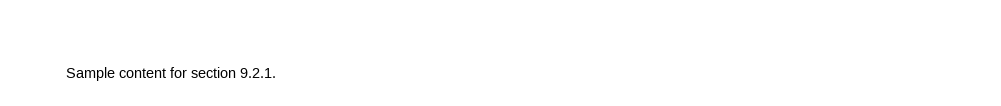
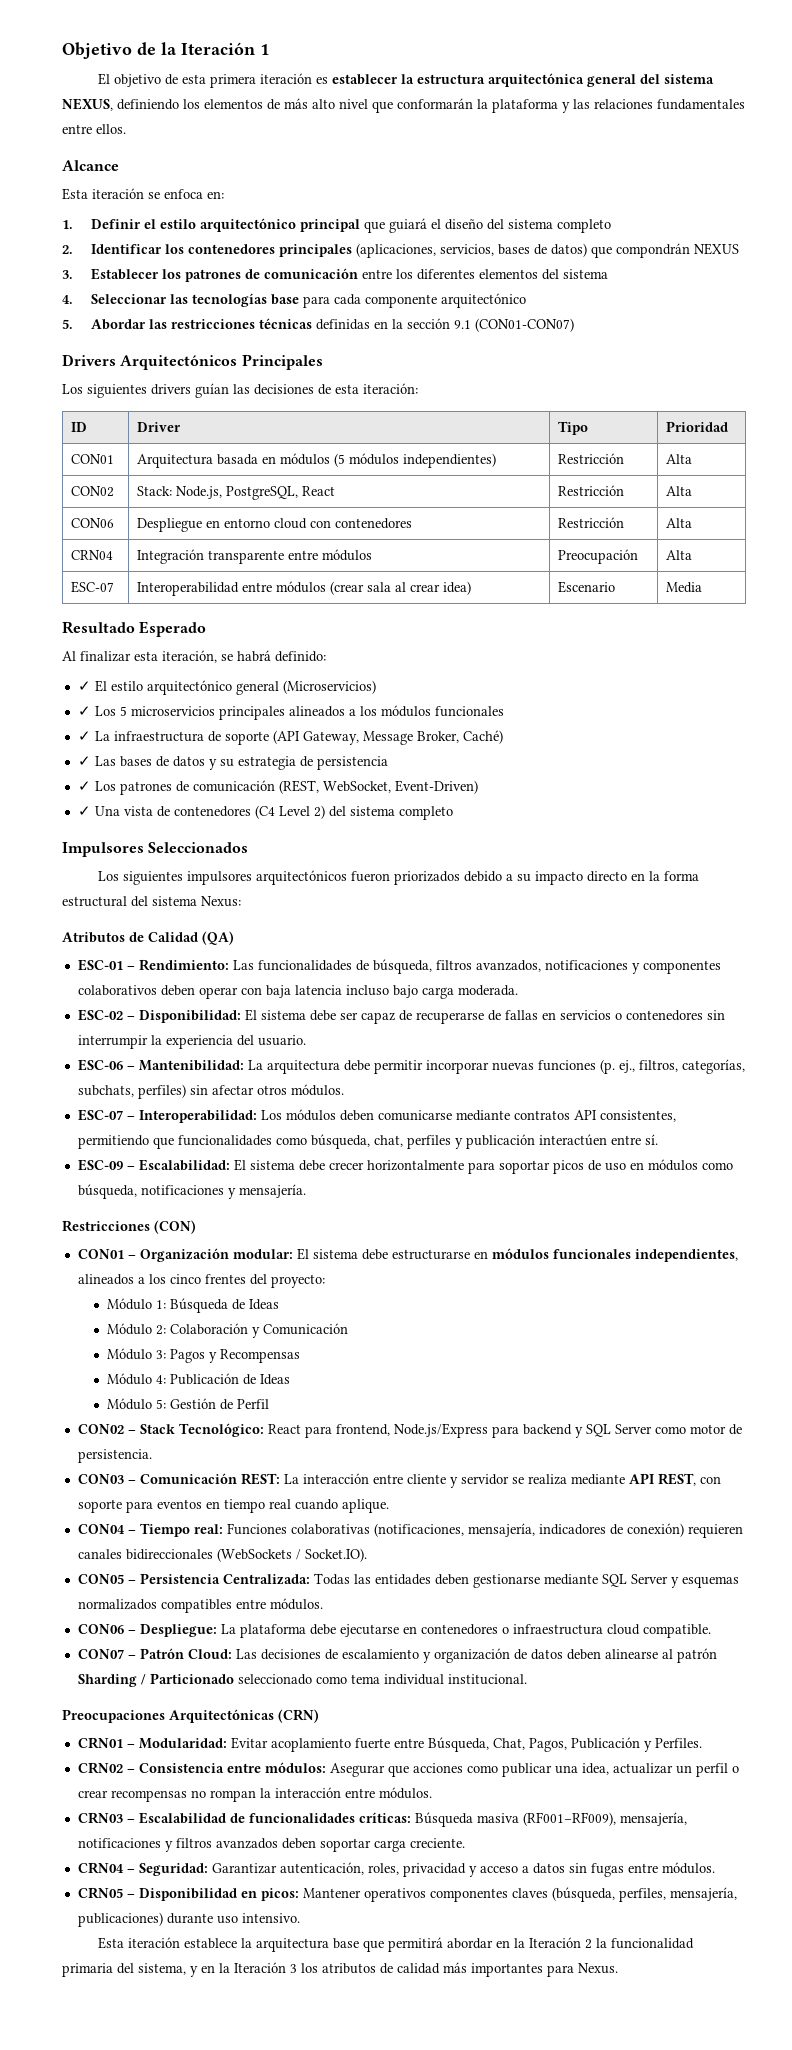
- Sample content for section 9.2.1.
+ Objetivo de la Iteración 1
+ El objetivo de esta primera iteración es establecer la estructura arquitectónica general del sistema NEXUS, definiendo los elementos de más alto nivel que conformarán la plataforma y las relaciones fundamentales entre ellos.
+ Alcance
+ Esta iteración se enfoca en:
+ 1. Definir el estilo arquitectónico principal que guiará el diseño del sistema completo
+ 2. Identificar los contenedores principales (aplicaciones, servicios, bases de datos) que compondrán NEXUS
+ 3. Establecer los patrones de comunicación entre los diferentes elementos del sistema
+ 4. Seleccionar las tecnologías base para cada componente arquitectónico
+ 5. Abordar las restricciones técnicas definidas en la sección 9.1 (CON01-CON07)
+ Drivers Arquitectónicos Principales
+ Los siguientes drivers guían las decisiones de esta iteración:
+ ID | Driver | Tipo | Prioridad
+ CON01 | Arquitectura basada en módulos (5 módulos independientes) | Restricción | Alta
+ CON02 | Stack: Node.js, PostgreSQL, React | Restricción | Alta
+ CON06 | Despliegue en entorno cloud con contenedores | Restricción | Alta
+ CRN04 | Integración transparente entre módulos | Preocupación | Alta
+ ESC-07 | Interoperabilidad entre módulos (crear sala al crear idea) | Escenario | Media
+ Resultado Esperado
+ Al finalizar esta iteración, se habrá definido:
+ ✓ El estilo arquitectónico general (Microservicios)
+ ✓ Los 5 microservicios principales alineados a los módulos funcionales
+ ✓ La infraestructura de soporte (API Gateway, Message Broker, Caché)
+ ✓ Las bases de datos y su estrategia de persistencia
+ ✓ Los patrones de comunicación (REST, WebSocket, Event-Driven)
+ ✓ Una vista de contenedores (C4 Level 2) del sistema completo
+ Impulsores Seleccionados
+ Los siguientes impulsores arquitectónicos fueron priorizados debido a su impacto directo en la forma estructural del sistema Nexus:
+ Atributos de Calidad (QA)
+ ESC-01 – Rendimiento: Las funcionalidades de búsqueda, filtros avanzados, notificaciones y componentes colaborativos deben operar con baja latencia incluso bajo carga moderada.
+ ESC-02 – Disponibilidad: El sistema debe ser capaz de recuperarse de fallas en servicios o contenedores sin interrumpir la experiencia del usuario.
+ ESC-06 – Mantenibilidad: La arquitectura debe permitir incorporar nuevas funciones (p. ej., filtros, categorías, subchats, perfiles) sin afectar otros módulos.
+ ESC-07 – Interoperabilidad: Los módulos deben comunicarse mediante contratos API consistentes, permitiendo que funcionalidades como búsqueda, chat, perfiles y publicación interactúen entre sí.
+ ESC-09 – Escalabilidad: El sistema debe crecer horizontalmente para soportar picos de uso en módulos como búsqueda, notificaciones y mensajería.
+ Restricciones (CON)
+ CON01 – Organización modular: El sistema debe estructurarse en módulos funcionales independientes, alineados a los cinco frentes del proyecto:
+ Módulo 1: Búsqueda de Ideas
+ Módulo 2: Colaboración y Comunicación
+ Módulo 3: Pagos y Recompensas
+ Módulo 4: Publicación de Ideas
+ Módulo 5: Gestión de Perfil
+ CON02 – Stack Tecnológico: React para frontend, Node.js/Express para backend y SQL Server como motor de persistencia.
+ CON03 – Comunicación REST: La interacción entre cliente y servidor se realiza mediante API REST, con soporte para eventos en tiempo real cuando aplique.
+ CON04 – Tiempo real: Funciones colaborativas (notificaciones, mensajería, indicadores de conexión) requieren canales bidireccionales (WebSockets / Socket.IO).
+ CON05 – Persistencia Centralizada: Todas las entidades deben gestionarse mediante SQL Server y esquemas normalizados compatibles entre módulos.
+ CON06 – Despliegue: La plataforma debe ejecutarse en contenedores o infraestructura cloud compatible.
+ CON07 – Patrón Cloud: Las decisiones de escalamiento y organización de datos deben alinearse al patrón Sharding / Particionado seleccionado como tema individual institucional.
+ Preocupaciones Arquitectónicas (CRN)
+ CRN01 – Modularidad: Evitar acoplamiento fuerte entre Búsqueda, Chat, Pagos, Publicación y Perfiles.
+ CRN02 – Consistencia entre módulos: Asegurar que acciones como publicar una idea, actualizar un perfil o crear recompensas no rompan la interacción entre módulos.
+ CRN03 – Escalabilidad de funcionalidades críticas: Búsqueda masiva (RF001–RF009), mensajería, notificaciones y filtros avanzados deben soportar carga creciente.
+ CRN04 – Seguridad: Garantizar autenticación, roles, privacidad y acceso a datos sin fugas entre módulos.
+ CRN05 – Disponibilidad en picos: Mantener operativos componentes claves (búsqueda, perfiles, mensajería, publicaciones) durante uso intensivo.
+ Esta iteración establece la arquitectura base que permitirá abordar en la Iteración 2 la funcionalidad primaria del sistema, y en la Iteración 3 los atributos de calidad más importantes para Nexus.

